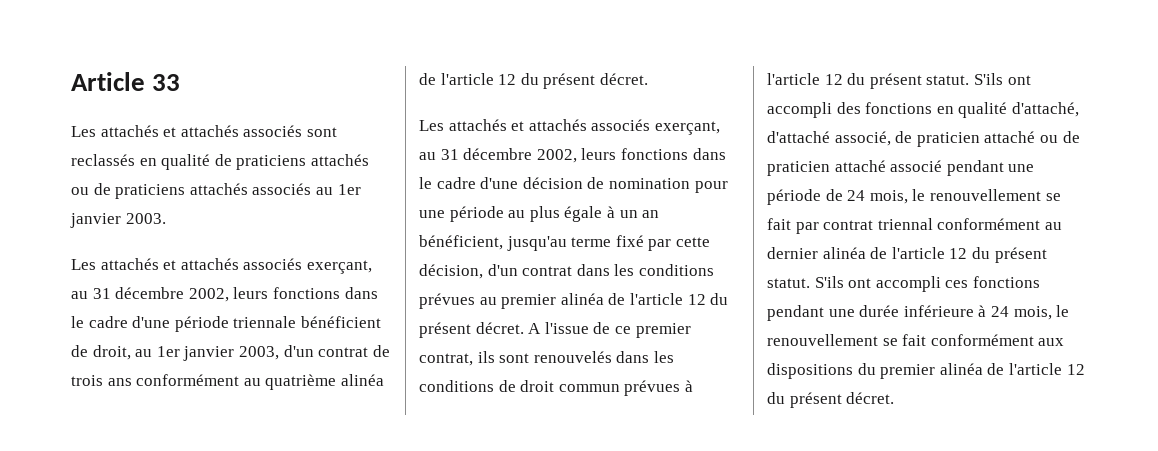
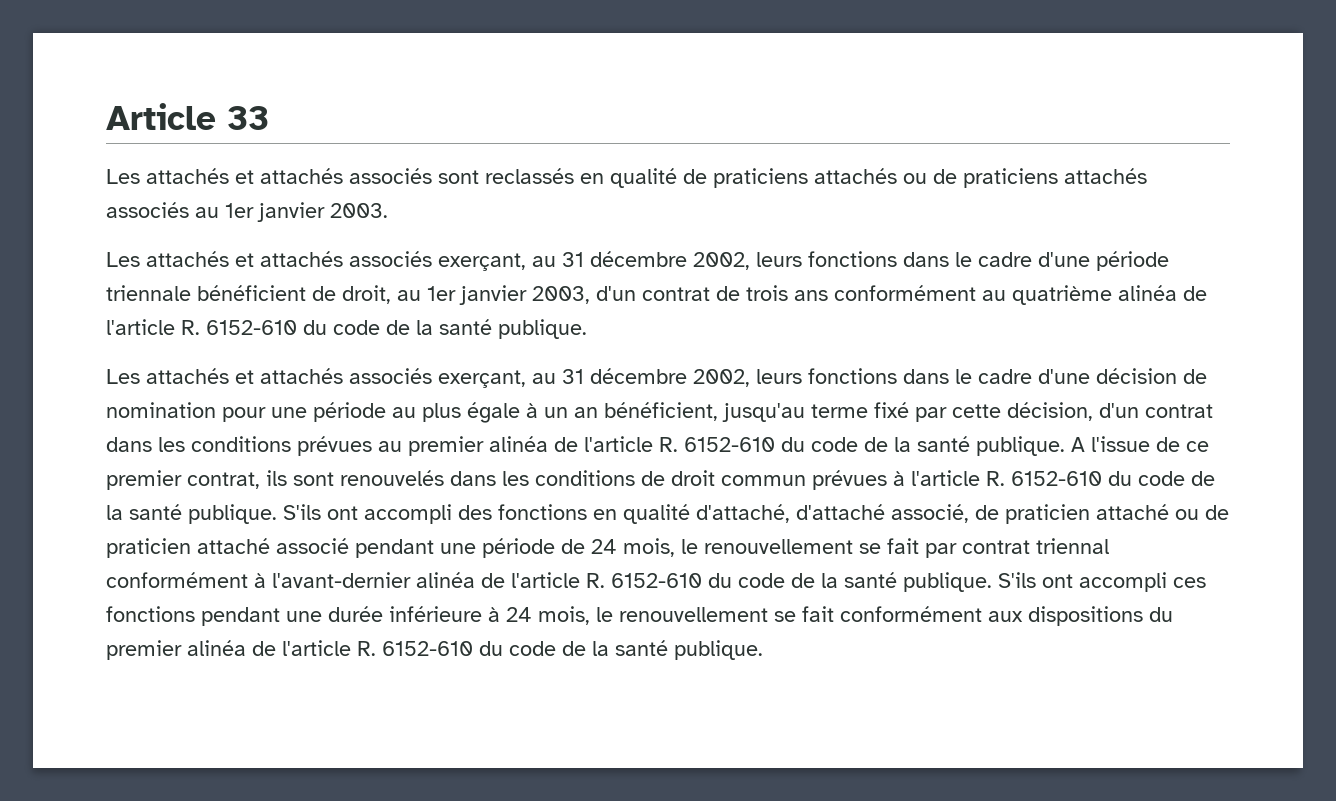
- Les attachés et attachés associés exerçant, au 31 décembre 2002, leurs fonctions dans le cadre d'une période triennale bénéficient de droit, au 1er janvier 2003, d'un contrat de trois ans conformément au quatrième alinéa de l'article 12 du présent décret.
+ Les attachés et attachés associés exerçant, au 31 décembre 2002, leurs fonctions dans le cadre d'une période triennale bénéficient de droit, au 1er janvier 2003, d'un contrat de trois ans conformément au quatrième alinéa de l'article R. 6152-610 du code de la santé publique.
- Les attachés et attachés associés exerçant, au 31 décembre 2002, leurs fonctions dans le cadre d'une décision de nomination pour une période au plus égale à un an bénéficient, jusqu'au terme fixé par cette décision, d'un contrat dans les conditions prévues au premier alinéa de l'article 12 du présent décret.
+ Les attachés et attachés associés exerçant, au 31 décembre 2002, leurs fonctions dans le cadre d'une décision de nomination pour une période au plus égale à un an bénéficient, jusqu'au terme fixé par cette décision, d'un contrat dans les conditions prévues au premier alinéa de l'article R. 6152-610 du code de la santé publique.
- A l'issue de ce premier contrat, ils sont renouvelés dans les conditions de droit commun prévues à l'article 12 du présent statut.
+ A l'issue de ce premier contrat, ils sont renouvelés dans les conditions de droit commun prévues à l'article R. 6152-610 du code de la santé publique.
- S'ils ont accompli des fonctions en qualité d'attaché, d'attaché associé, de praticien attaché ou de praticien attaché associé pendant une période de 24 mois, le renouvellement se fait par contrat triennal conformément au dernier alinéa de l'article 12 du présent statut.
+ S'ils ont accompli des fonctions en qualité d'attaché, d'attaché associé, de praticien attaché ou de praticien attaché associé pendant une période de 24 mois, le renouvellement se fait par contrat triennal conformément à l'avant-dernier alinéa de l'article R. 6152-610 du code de la santé publique.
- S'ils ont accompli ces fonctions pendant une durée inférieure à 24 mois, le renouvellement se fait conformément aux dispositions du premier alinéa de l'article 12 du présent décret.
+ S'ils ont accompli ces fonctions pendant une durée inférieure à 24 mois, le renouvellement se fait conformément aux dispositions du premier alinéa de l'article R. 6152-610 du code de la santé publique.

